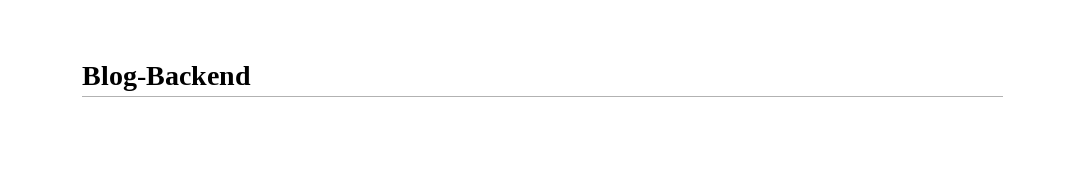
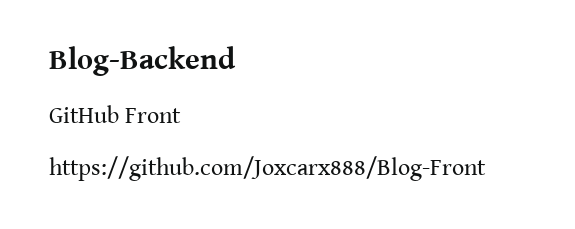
+ GitHub Front
+ https://github.com/Joxcarx888/Blog-Front

